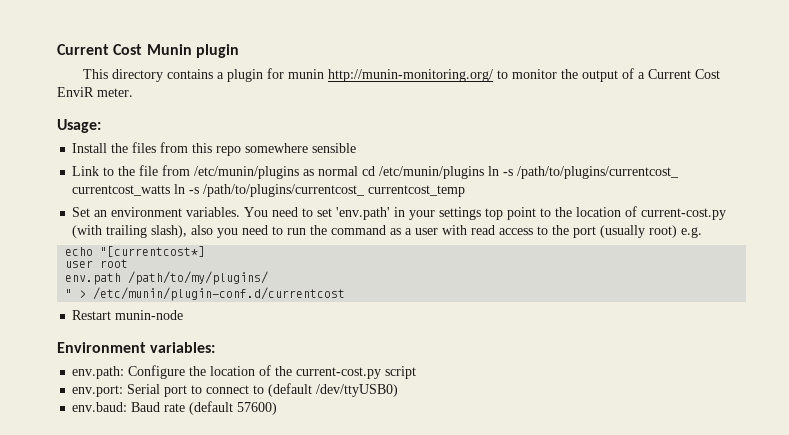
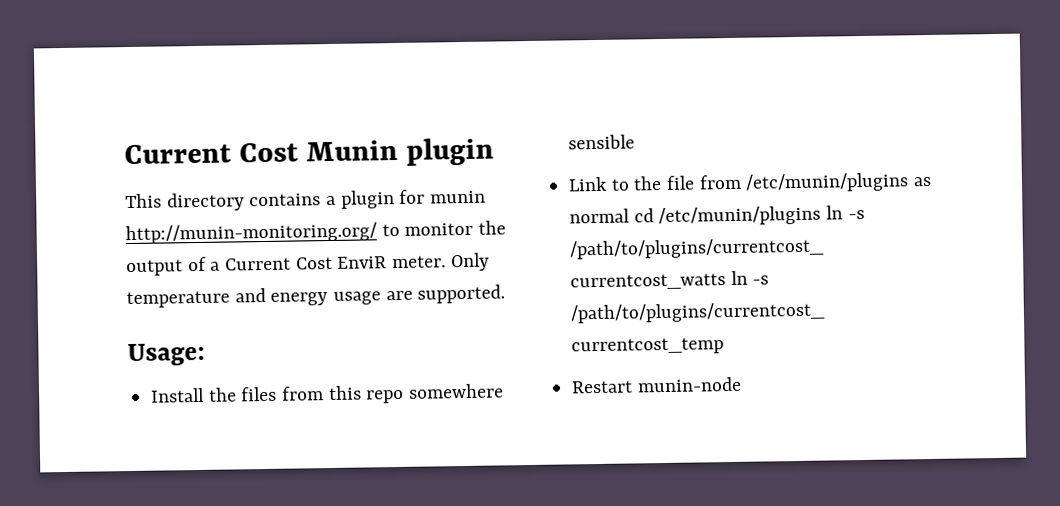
+ Only temperature and energy usage are supported.
- Set an environment variables. You need to set 'env.path' in your settings top point to the location of current-cost.py (with trailing slash), also you need to run the command as a user with read access to the port (usually root) e.g.
- echo "[currentcost*]
- user root
- env.path /path/to/my/plugins/
- " > /etc/munin/plugin-conf.d/currentcost
  Restart munin-node
- Environment variables:
- env.path: Configure the location of the current-cost.py script
- env.port: Serial port to connect to (default /dev/ttyUSB0)
- env.baud: Baud rate (default 57600)

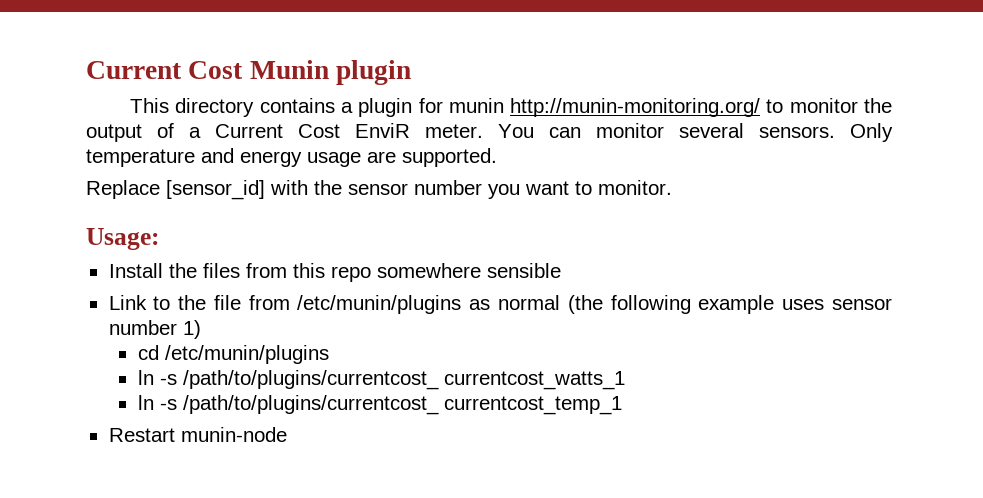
+ You can monitor several sensors.
+ Replace [sensor_id] with the sensor number you want to monitor.
- Link to the file from /etc/munin/plugins as normal cd /etc/munin/plugins ln -s /path/to/plugins/currentcost_ currentcost_watts ln -s /path/to/plugins/currentcost_ currentcost_temp
+ Link to the file from /etc/munin/plugins as normal (the following example uses sensor number 1)
+ cd /etc/munin/plugins
+ ln -s /path/to/plugins/currentcost_ currentcost_watts_1
+ ln -s /path/to/plugins/currentcost_ currentcost_temp_1

